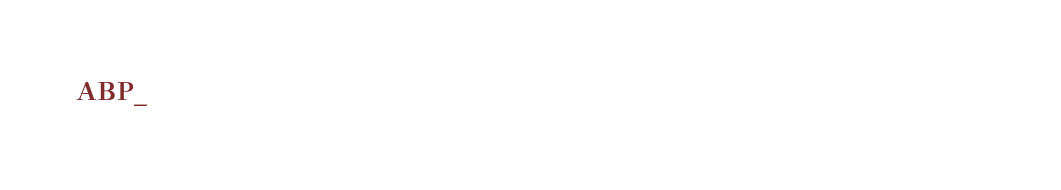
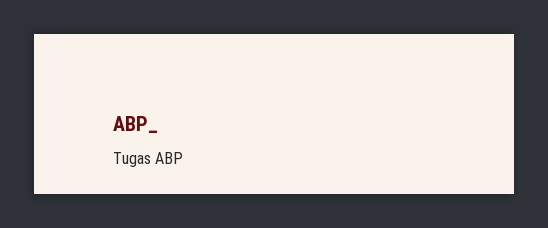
+ Tugas ABP

